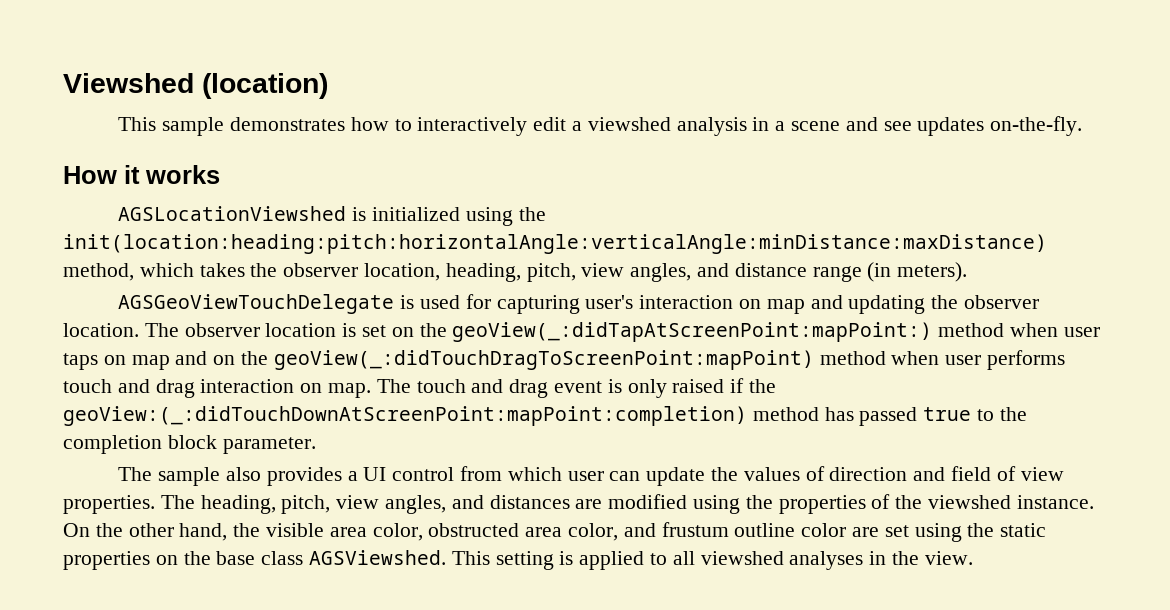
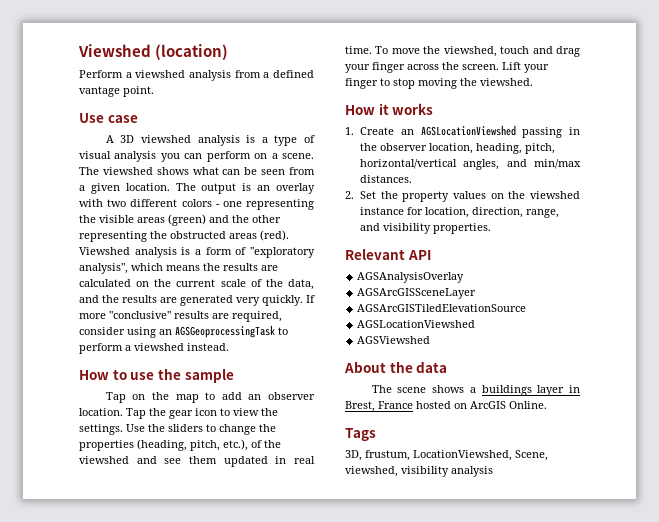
- This sample demonstrates how to interactively edit a viewshed analysis in a scene and see updates on-the-fly.
+ Perform a viewshed analysis from a defined vantage point.
+ Use case
+ A 3D viewshed analysis is a type of visual analysis you can perform on a scene. The viewshed shows what can be seen from a given location. The output is an overlay with two different colors - one representing the visible areas (green) and the other representing the obstructed areas (red). Viewshed analysis is a form of "exploratory analysis", which means the results are calculated on the current scale of the data, and the results are generated very quickly. If more "conclusive" results are required, consider using an AGSGeoprocessingTask to perform a viewshed instead.
+ How to use the sample
+ Tap on the map to add an observer location. Tap the gear icon to view the settings. Use the sliders to change the properties (heading, pitch, etc.), of the viewshed and see them updated in real time. To move the viewshed, touch and drag your finger across the screen. Lift your finger to stop moving the viewshed.
  How it works
- AGSLocationViewshed is initialized using the init(location:heading:pitch:horizontalAngle:verticalAngle:minDistance:maxDistance) method, which takes the observer location, heading, pitch, view angles, and distance range (in meters).
- AGSGeoViewTouchDelegate is used for capturing user's interaction on map and updating the observer location. The observer location is set on the geoView(_:didTapAtScreenPoint:mapPoint:) method when user taps on map and on the geoView(_:didTouchDragToScreenPoint:mapPoint) method when user performs touch and drag interaction on map. The touch and drag event is only raised if the geoView:(_:didTouchDownAtScreenPoint:mapPoint:completion) method has passed true to the completion block parameter.
- The sample also provides a UI control from which user can update the values of direction and field of view properties. The heading, pitch, view angles, and distances are modified using the properties of the viewshed instance. On the other hand, the visible area color, obstructed area color, and frustum outline color are set using the static properties on the base class AGSViewshed. This setting is applied to all viewshed analyses in the view.
+ 1. Create an AGSLocationViewshed passing in the observer location, heading, pitch, horizontal/vertical angles, and min/max distances.
+ 2. Set the property values on the viewshed instance for location, direction, range, and visibility properties.
+ Relevant API
+ AGSAnalysisOverlay
+ AGSArcGISSceneLayer
+ AGSArcGISTiledElevationSource
+ AGSLocationViewshed
+ AGSViewshed
+ About the data
+ The scene shows a buildings layer in Brest, France hosted on ArcGIS Online.
+ Tags
+ 3D, frustum, LocationViewshed, Scene, viewshed, visibility analysis

